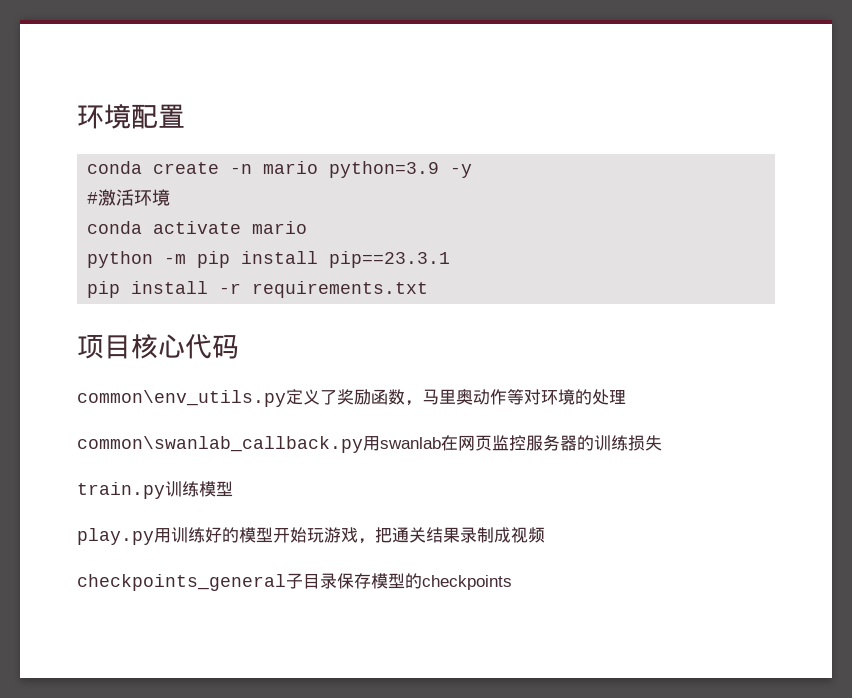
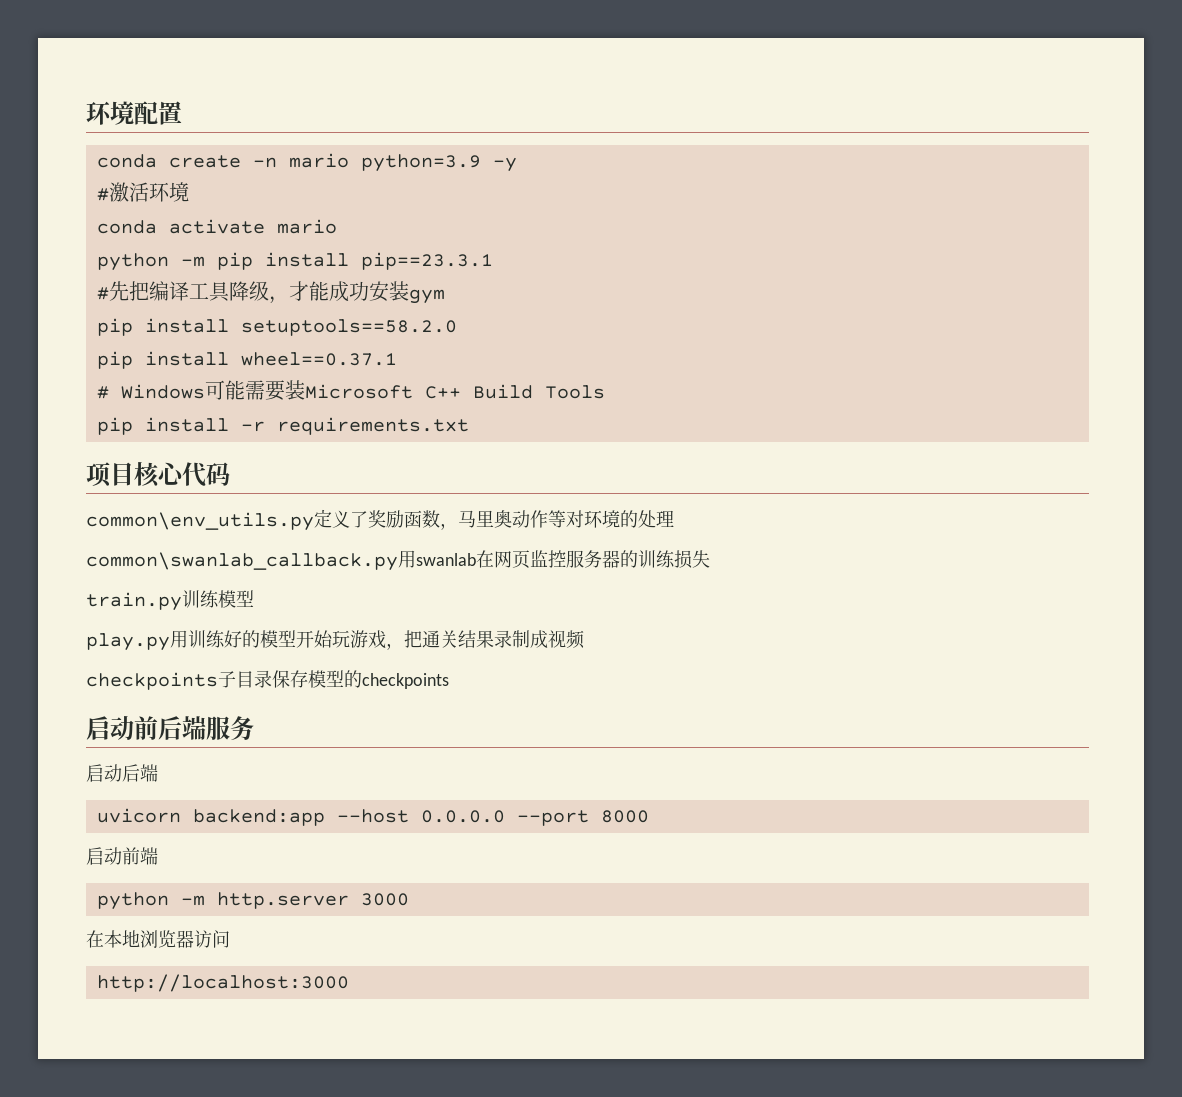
+ #先把编译工具降级，才能成功安装gym
+ pip install setuptools==58.2.0
+ pip install wheel==0.37.1
+ # Windows可能需要装Microsoft C++ Build Tools
- checkpoints_general子目录保存模型的checkpoints
+ checkpoints子目录保存模型的checkpoints
+ 启动前后端服务
+ 启动后端
+ uvicorn backend:app --host 0.0.0.0 --port 8000
+ 启动前端
+ python -m http.server 3000
+ 在本地浏览器访问
+ http://localhost:3000

